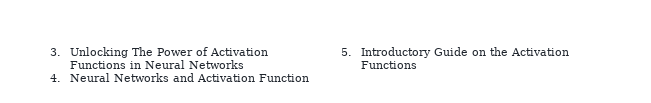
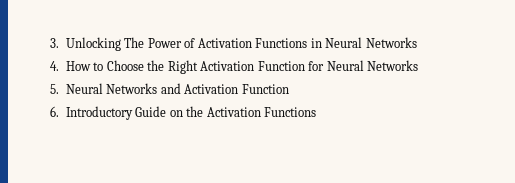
- 4. Neural Networks and Activation Function
+ 4. How to Choose the Right Activation Function for Neural Networks
+ 5. Neural Networks and Activation Function
- 5. Introductory Guide on the Activation Functions
+ 6. Introductory Guide on the Activation Functions

